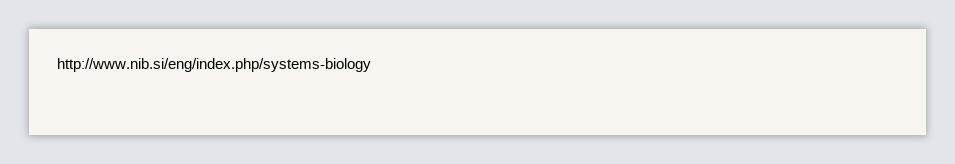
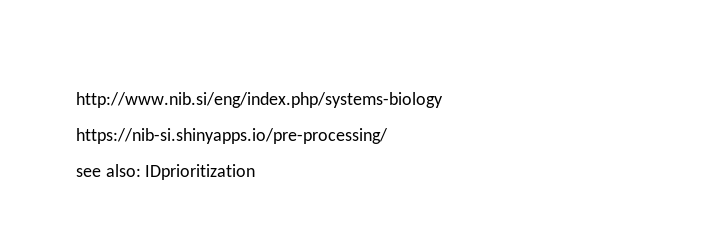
+ https://nib-si.shinyapps.io/pre-processing/
+ see also: IDprioritization

